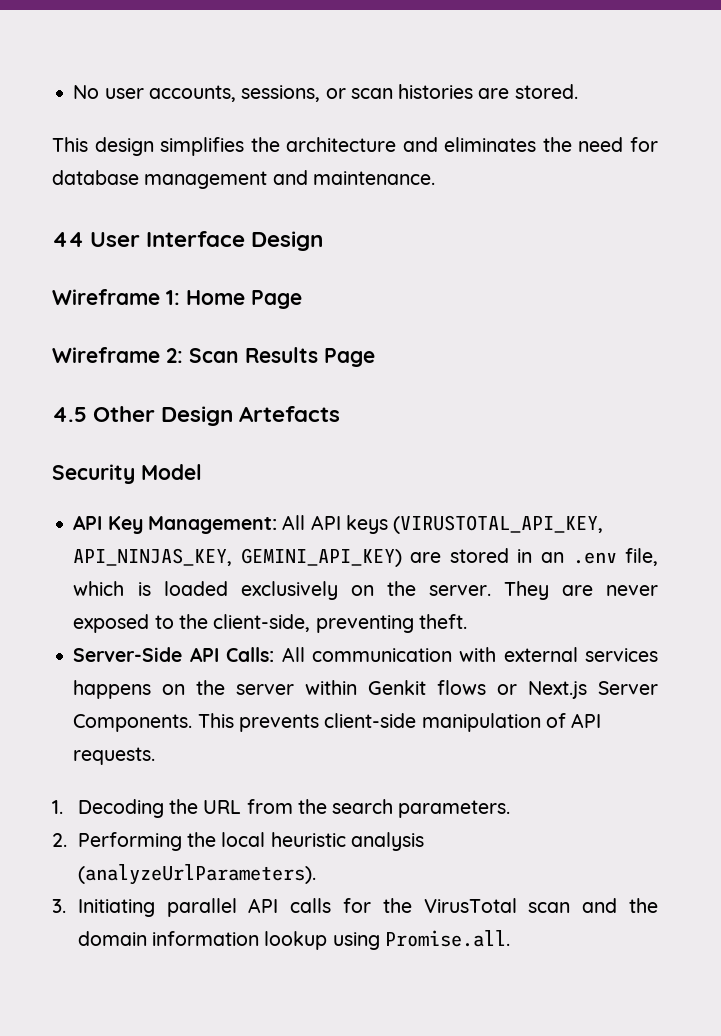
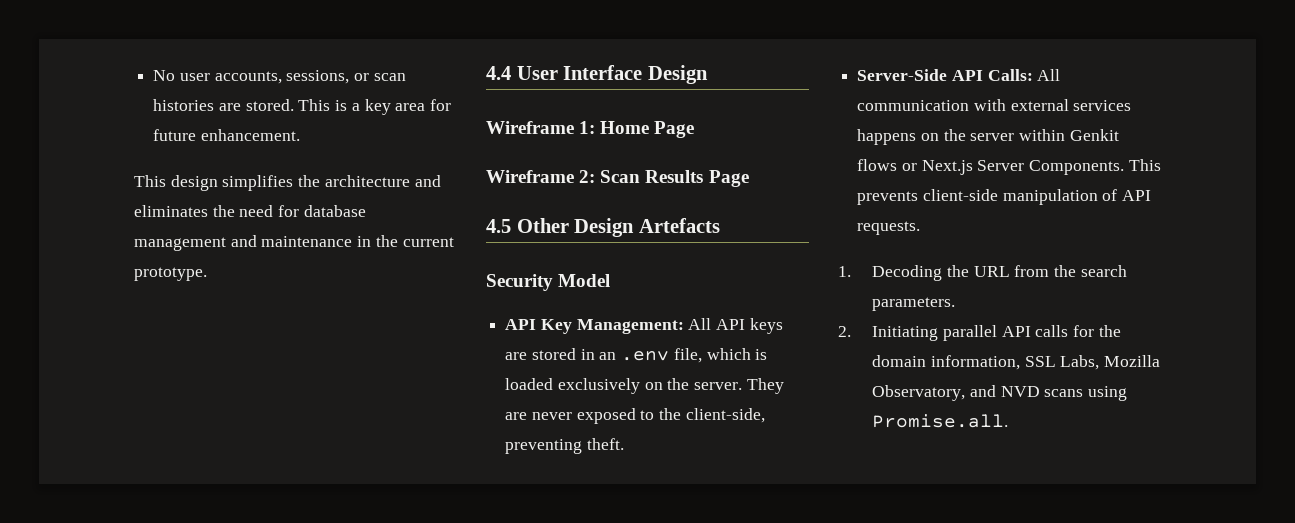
+ This is a key area for future enhancement.
- This design simplifies the architecture and eliminates the need for database management and maintenance.
- 44 User Interface Design
+ This design simplifies the architecture and eliminates the need for database management and maintenance in the current prototype.
+ 4.4 User Interface Design
- API Key Management: All API keys (VIRUSTOTAL_API_KEY, API_NINJAS_KEY, GEMINI_API_KEY) are stored in an .env file, which is loaded exclusively on the server.
+ API Key Management: All API keys are stored in an .env file, which is loaded exclusively on the server.
- 2. Performing the local heuristic analysis (analyzeUrlParameters).
- 3. Initiating parallel API calls for the VirusTotal scan and the domain information lookup using Promise.all.
+ 2. Initiating parallel API calls for the domain information, SSL Labs, Mozilla Observatory, and NVD scans using Promise.all.

